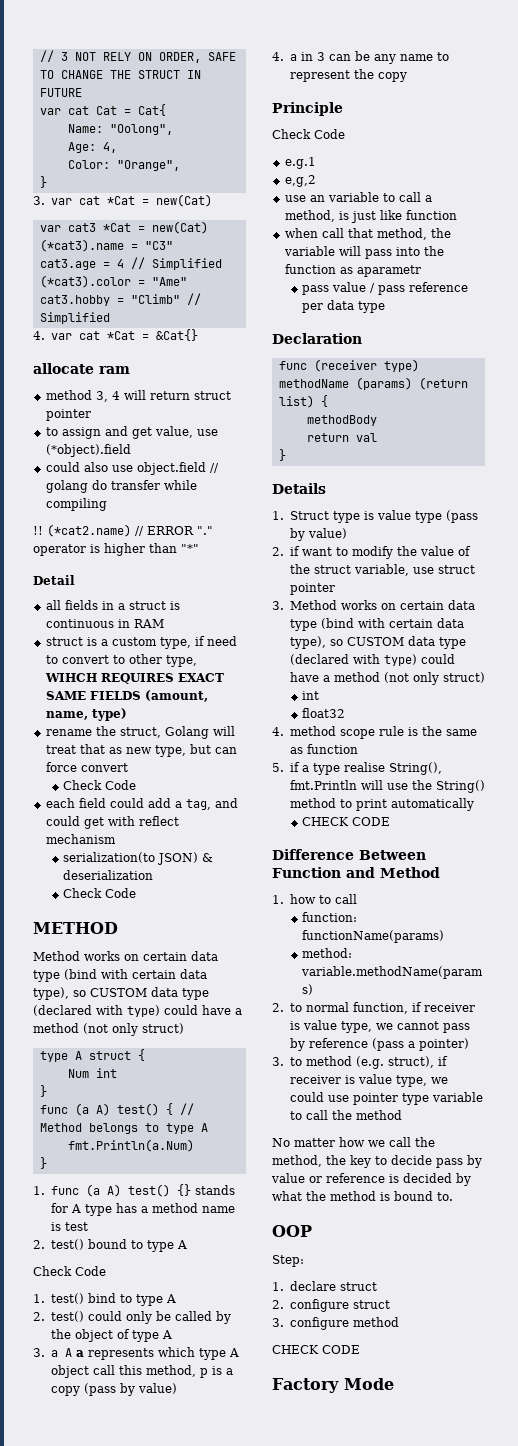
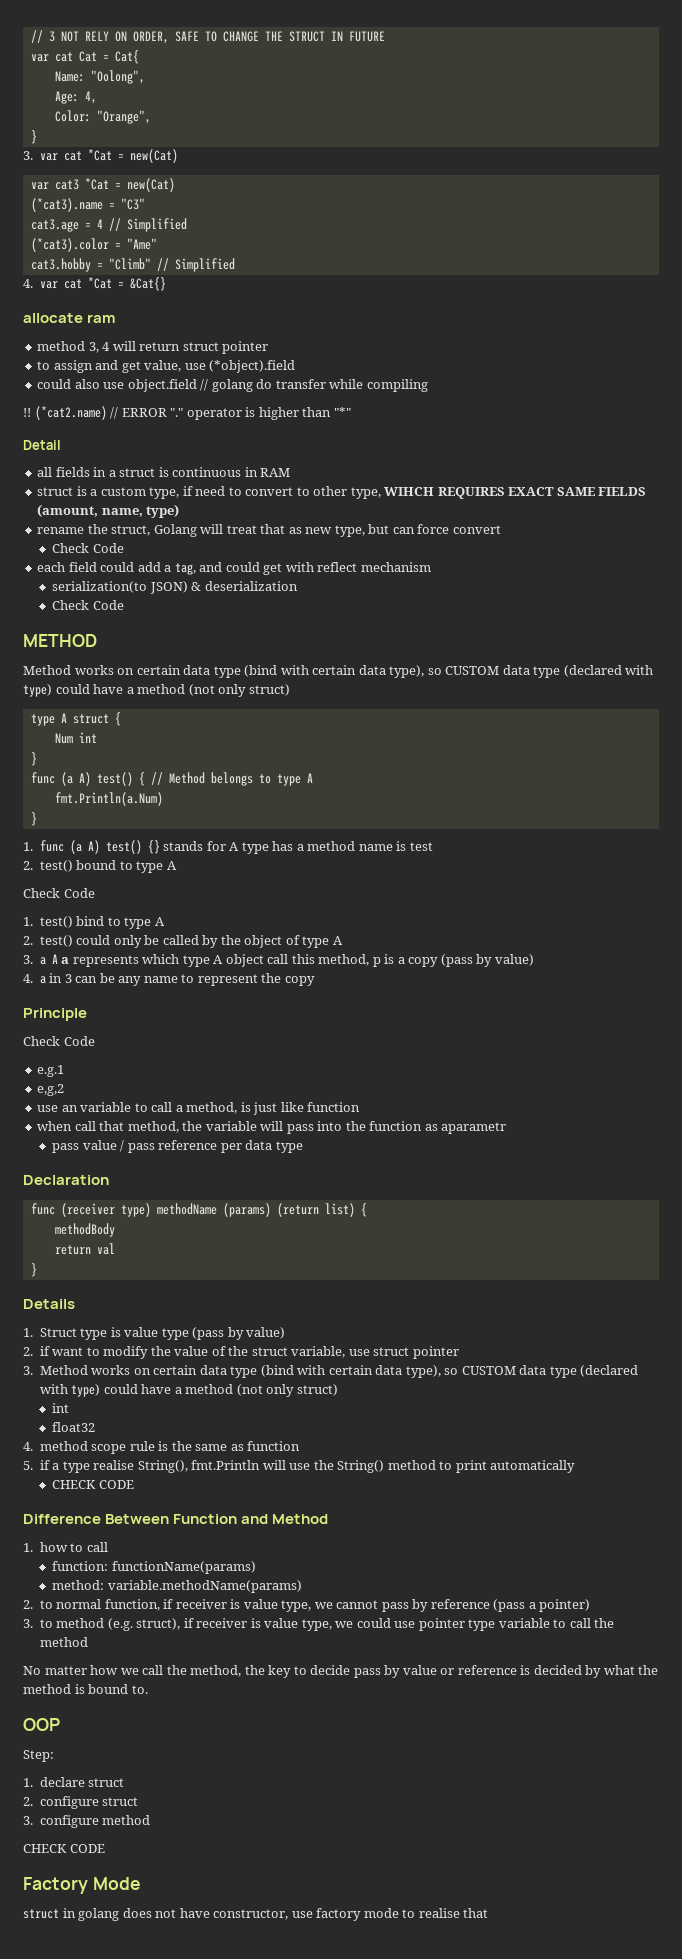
+ struct in golang does not have constructor, use factory mode to realise that

